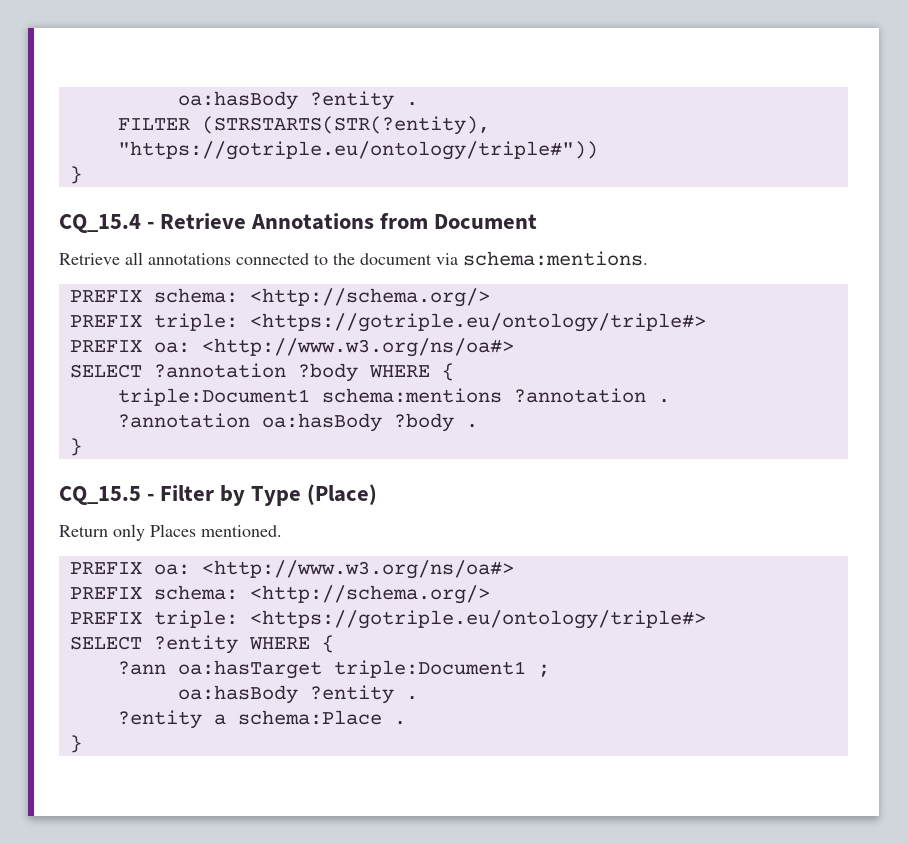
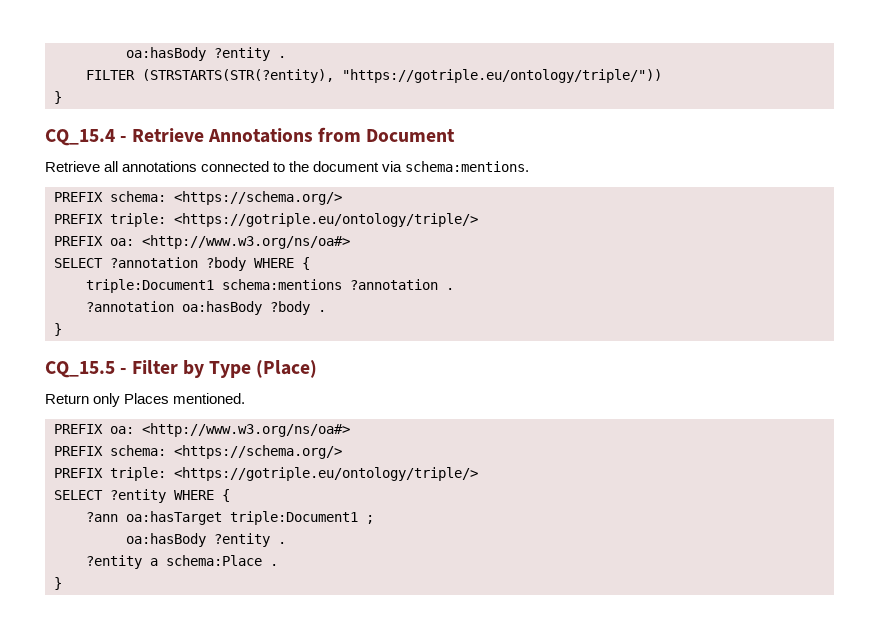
- FILTER (STRSTARTS(STR(?entity), "https://gotriple.eu/ontology/triple#"))
+ FILTER (STRSTARTS(STR(?entity), "https://gotriple.eu/ontology/triple/"))
  Retrieve all annotations connected to the document via schema:mentions.
- PREFIX schema: <http://schema.org/>
- PREFIX triple: <https://gotriple.eu/ontology/triple#>
+ PREFIX schema: <https://schema.org/>
+ PREFIX triple: <https://gotriple.eu/ontology/triple/>
  Return only Places mentioned.
  PREFIX oa: <http://www.w3.org/ns/oa#>
- PREFIX schema: <http://schema.org/>
- PREFIX triple: <https://gotriple.eu/ontology/triple#>
+ PREFIX schema: <https://schema.org/>
+ PREFIX triple: <https://gotriple.eu/ontology/triple/>

